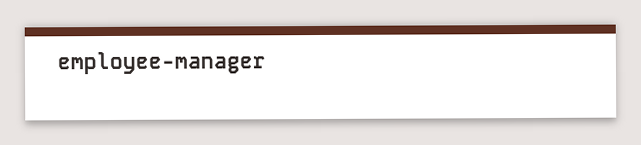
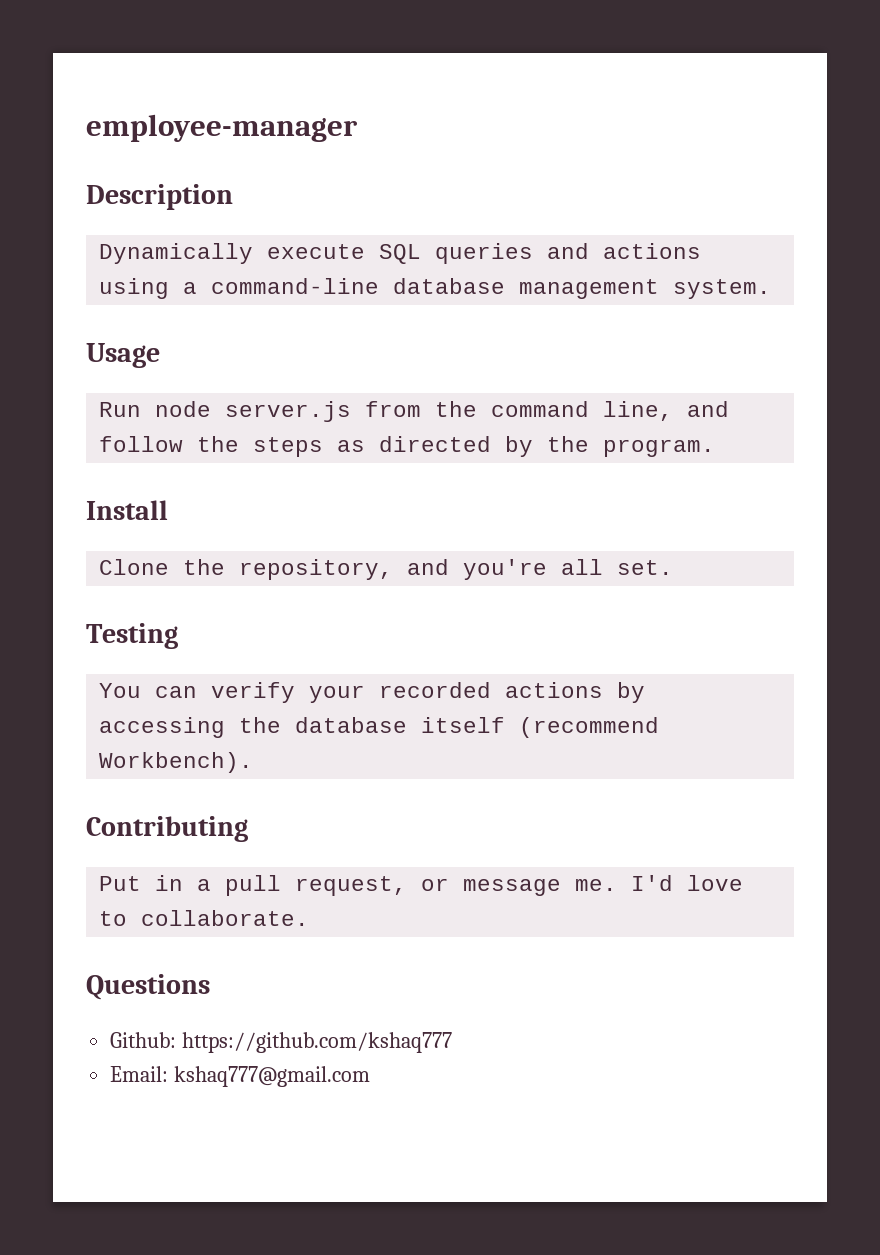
+ Description
+ Dynamically execute SQL queries and actions using a command-line database management system.
+ Usage
+ Run node server.js from the command line, and follow the steps as directed by the program.
+ Install
+ Clone the repository, and you're all set.
+ Testing
+ You can verify your recorded actions by accessing the database itself (recommend Workbench).
+ Contributing
+ Put in a pull request, or message me. I'd love to collaborate.
+ Questions
+ Github: https://github.com/kshaq777
+ Email: kshaq777@gmail.com

